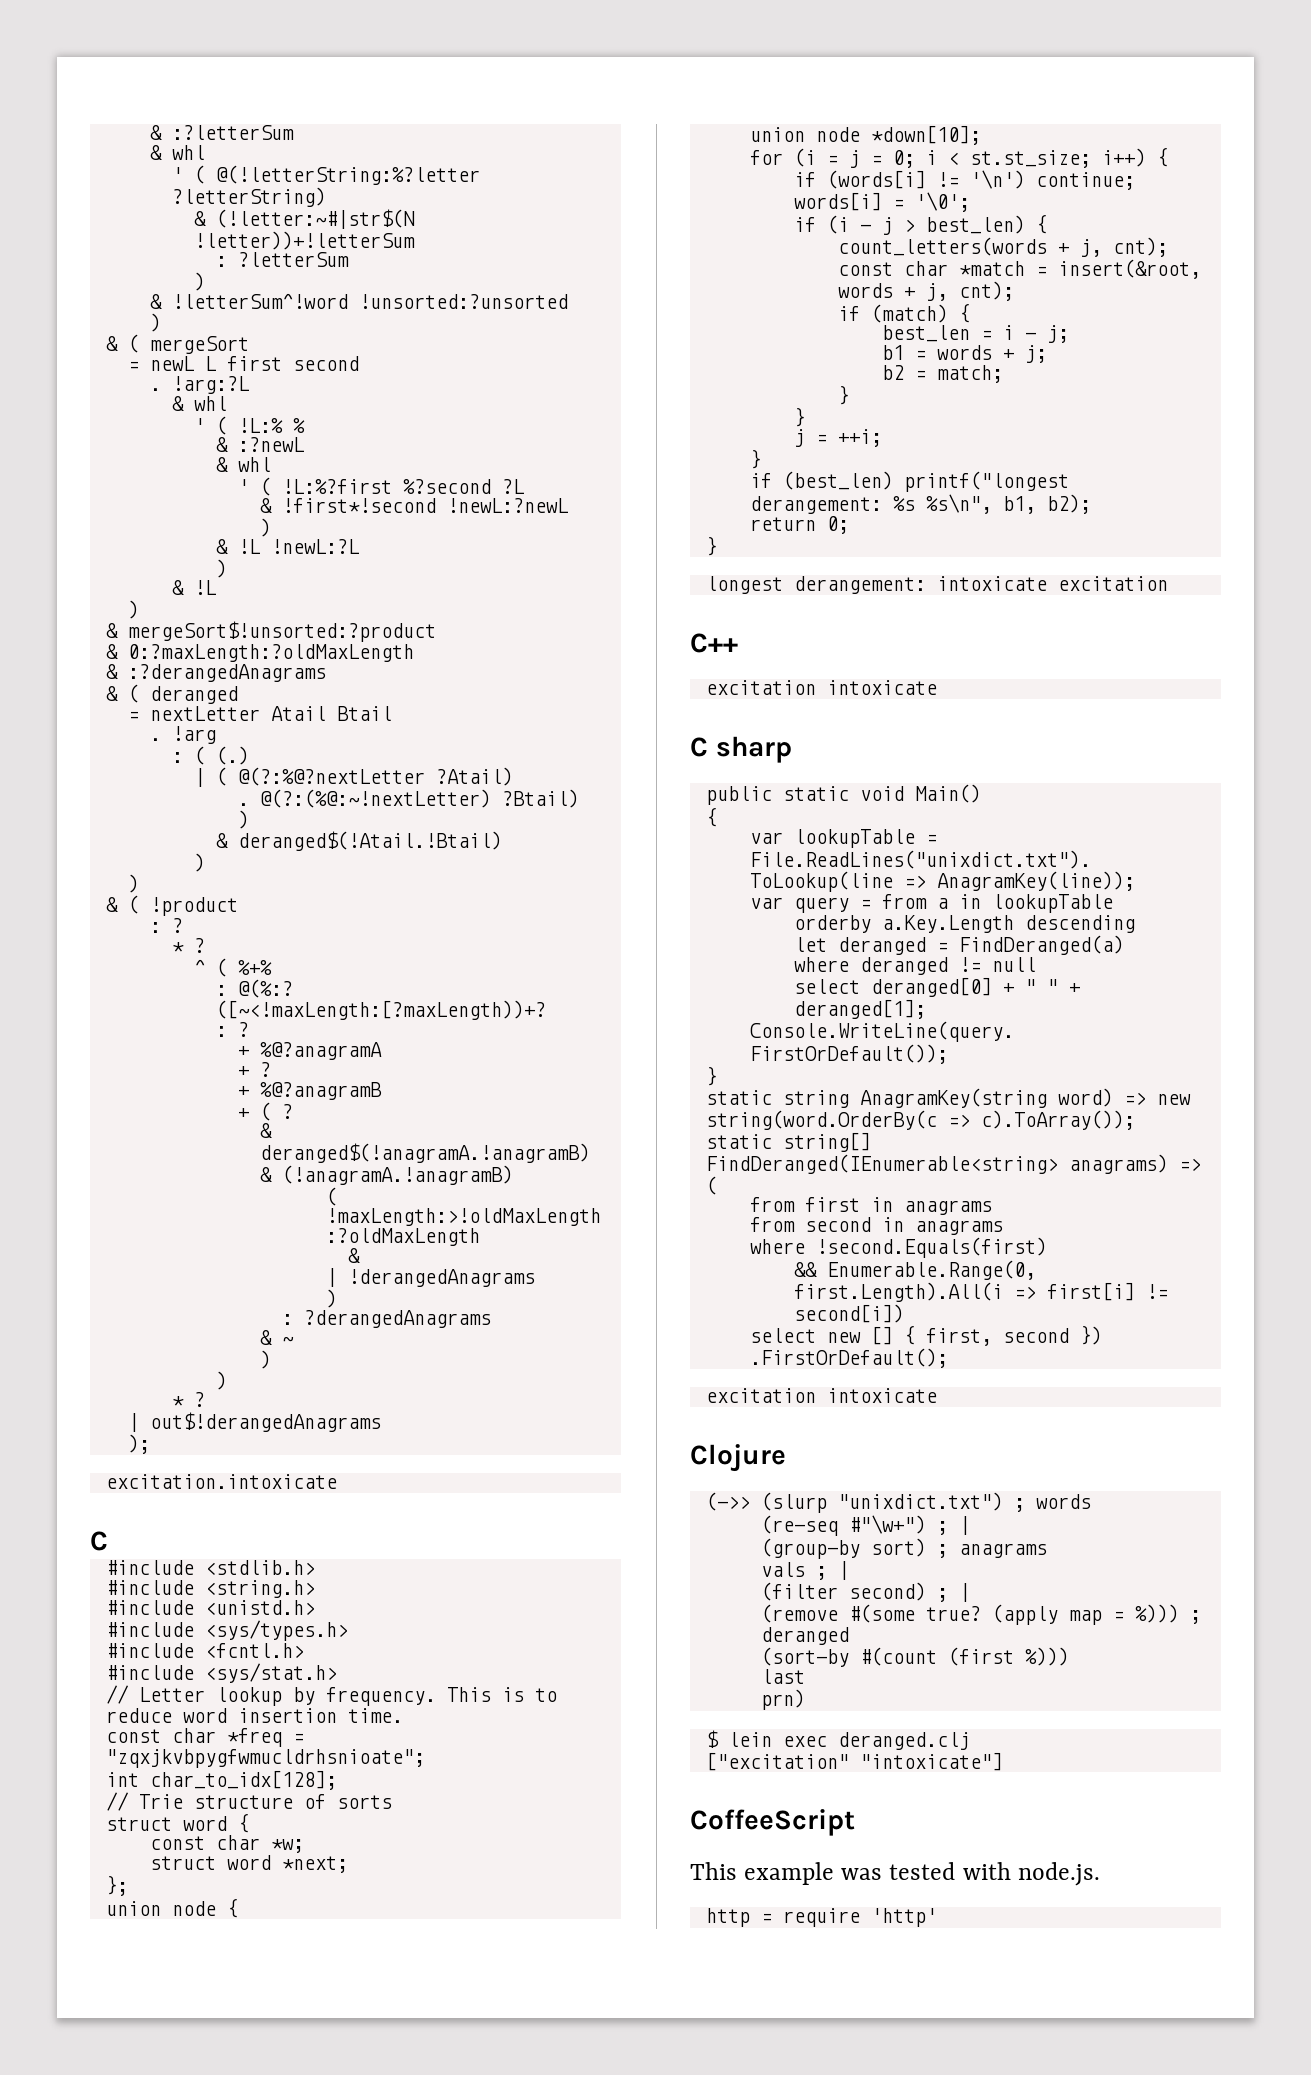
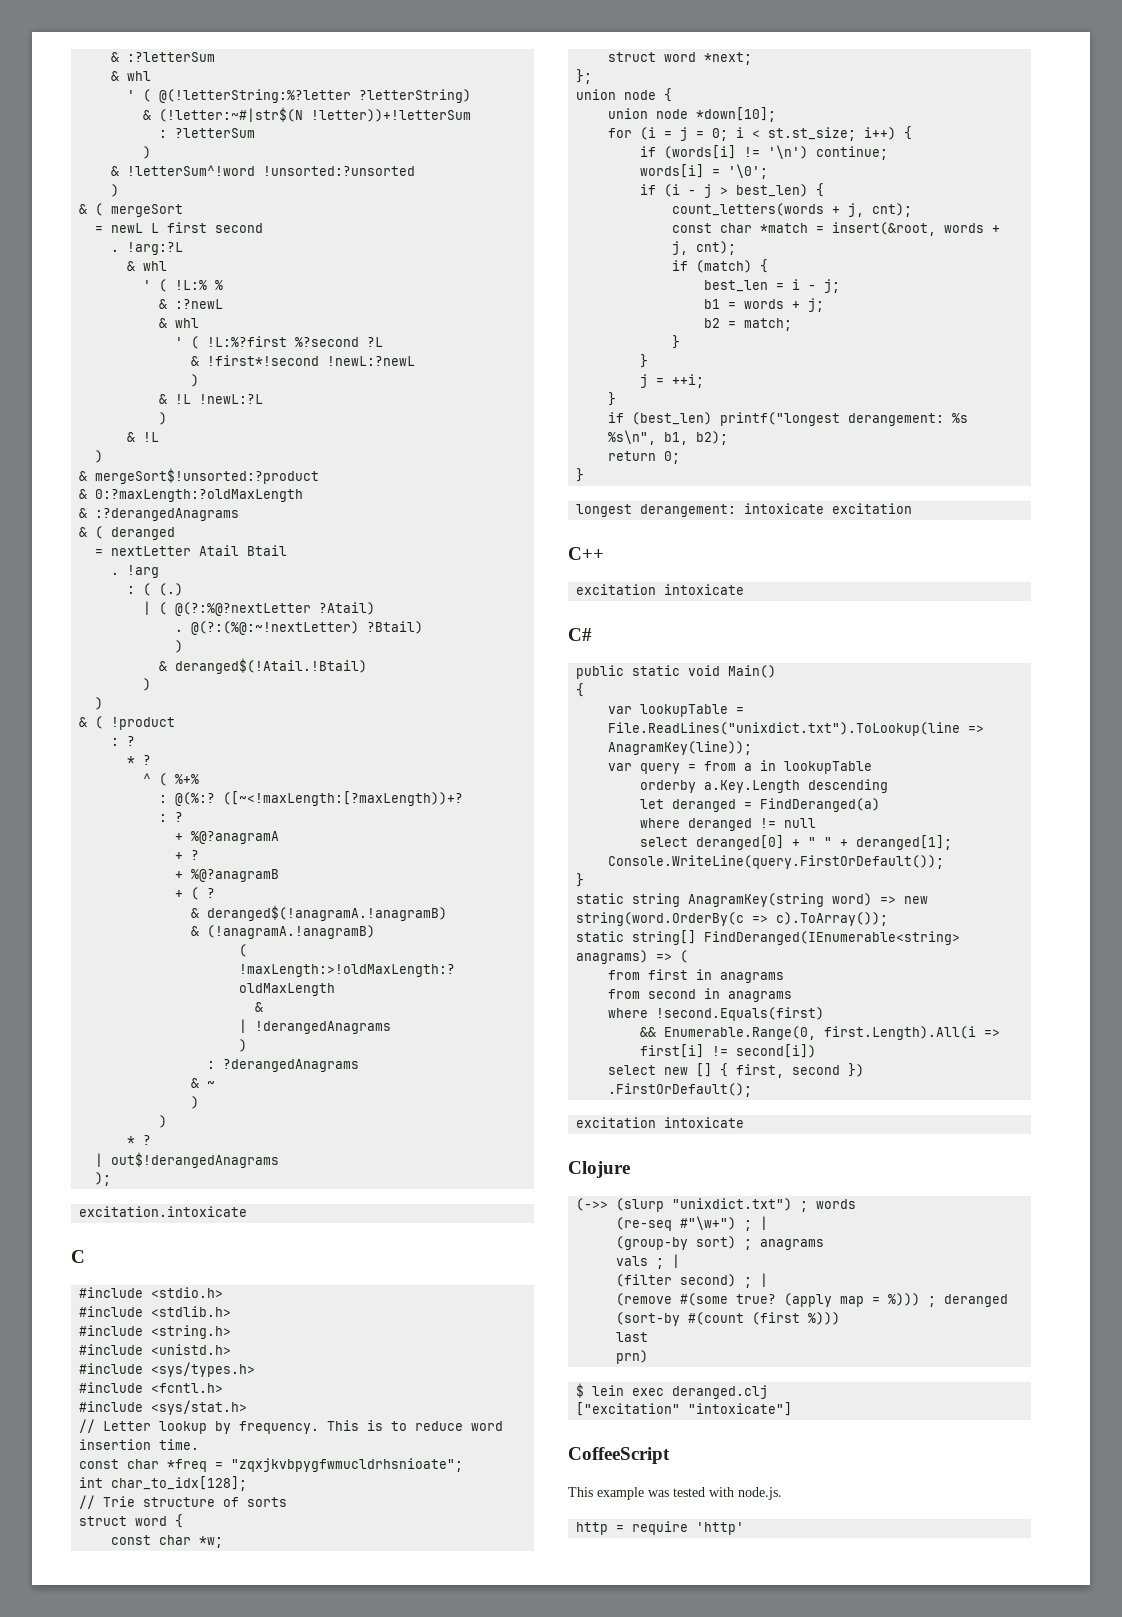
+ #include <stdio.h>
- C sharp
+ C#

